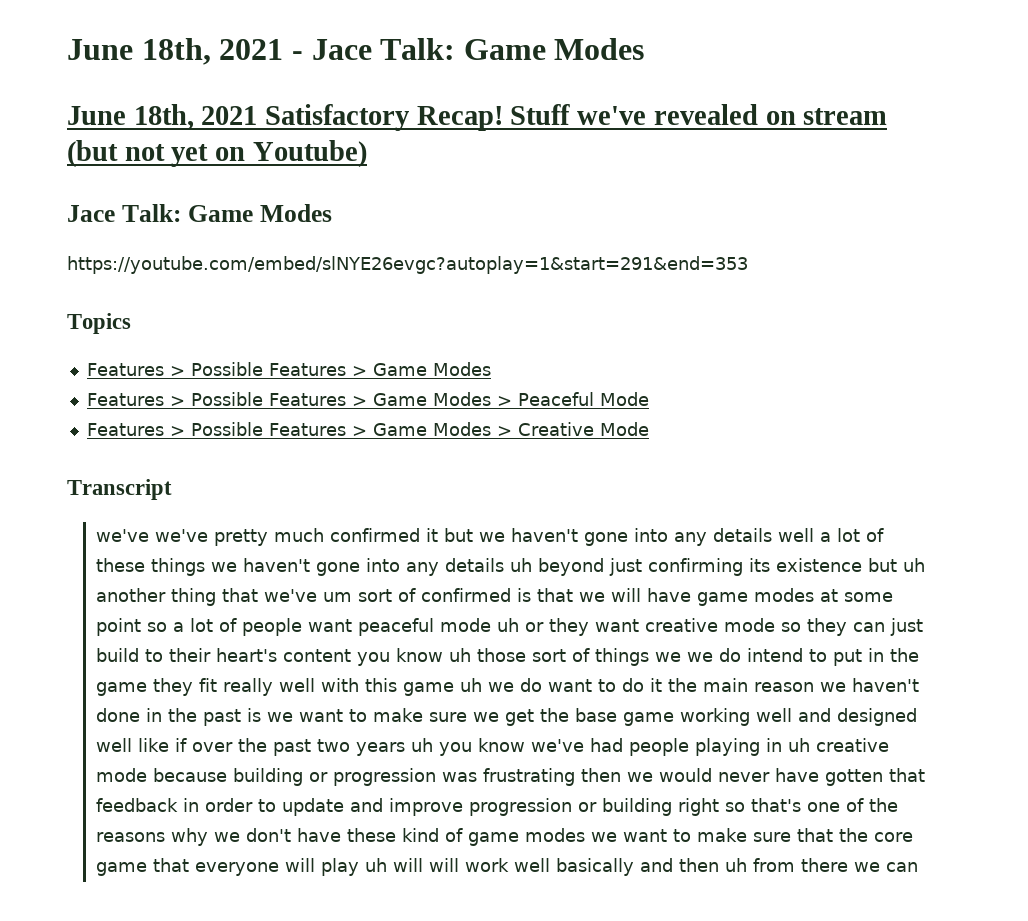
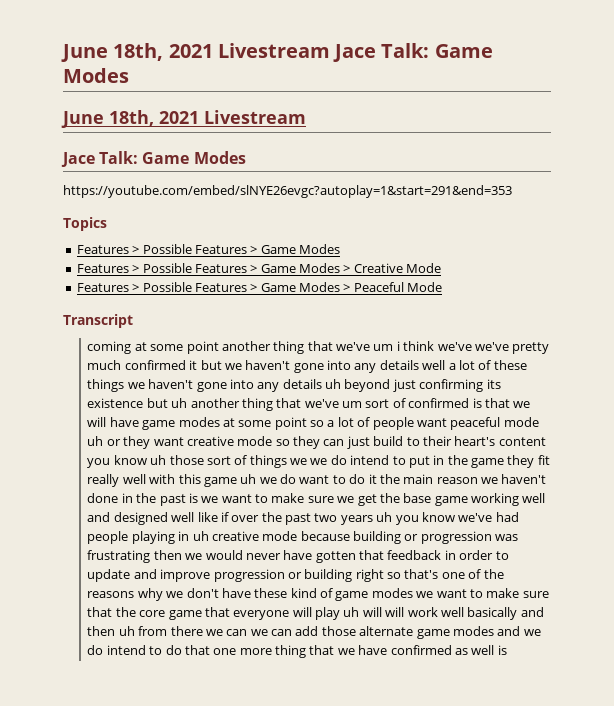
- June 18th, 2021 - Jace Talk: Game Modes
- June 18th, 2021 Satisfactory Recap! Stuff we've revealed on stream (but not yet on Youtube)
+ June 18th, 2021 Livestream Jace Talk: Game Modes
+ June 18th, 2021 Livestream
- Features > Possible Features > Game Modes > Peaceful Mode
+ Features > Possible Features > Game Modes > Creative Mode
- Features > Possible Features > Game Modes > Creative Mode
+ Features > Possible Features > Game Modes > Peaceful Mode
- we've we've pretty much confirmed it but we haven't gone into any details well a lot of these things we haven't gone into any details uh beyond just confirming its existence but uh another thing that we've um sort of confirmed is that we will have game modes at some point so a lot of people want peaceful mode uh or they want creative mode so they can just build to their heart's content you know uh those sort of things we we do intend to put in the game they fit really well with this game uh we do want to do it the main reason we haven't done in the past is we want to make sure we get the base game working well and designed well like if over the past two years uh you know we've had people playing in uh creative mode because building or progression was frustrating then we would never have gotten that feedback in order to update and improve progression or building right so that's one of the reasons why we don't have these kind of game modes we want to make sure that the core game that everyone will play uh will will work well basically and then uh from there we can
+ coming at some point another thing that we've um i think we've we've pretty much confirmed it but we haven't gone into any details well a lot of these things we haven't gone into any details uh beyond just confirming its existence but uh another thing that we've um sort of confirmed is that we will have game modes at some point so a lot of people want peaceful mode uh or they want creative mode so they can just build to their heart's content you know uh those sort of things we we do intend to put in the game they fit really well with this game uh we do want to do it the main reason we haven't done in the past is we want to make sure we get the base game working well and designed well like if over the past two years uh you know we've had people playing in uh creative mode because building or progression was frustrating then we would never have gotten that feedback in order to update and improve progression or building right so that's one of the reasons why we don't have these kind of game modes we want to make sure that the core game that everyone will play uh will will work well basically and then uh from there we can we can add those alternate game modes and we do intend to do that one more thing that we have confirmed as well is

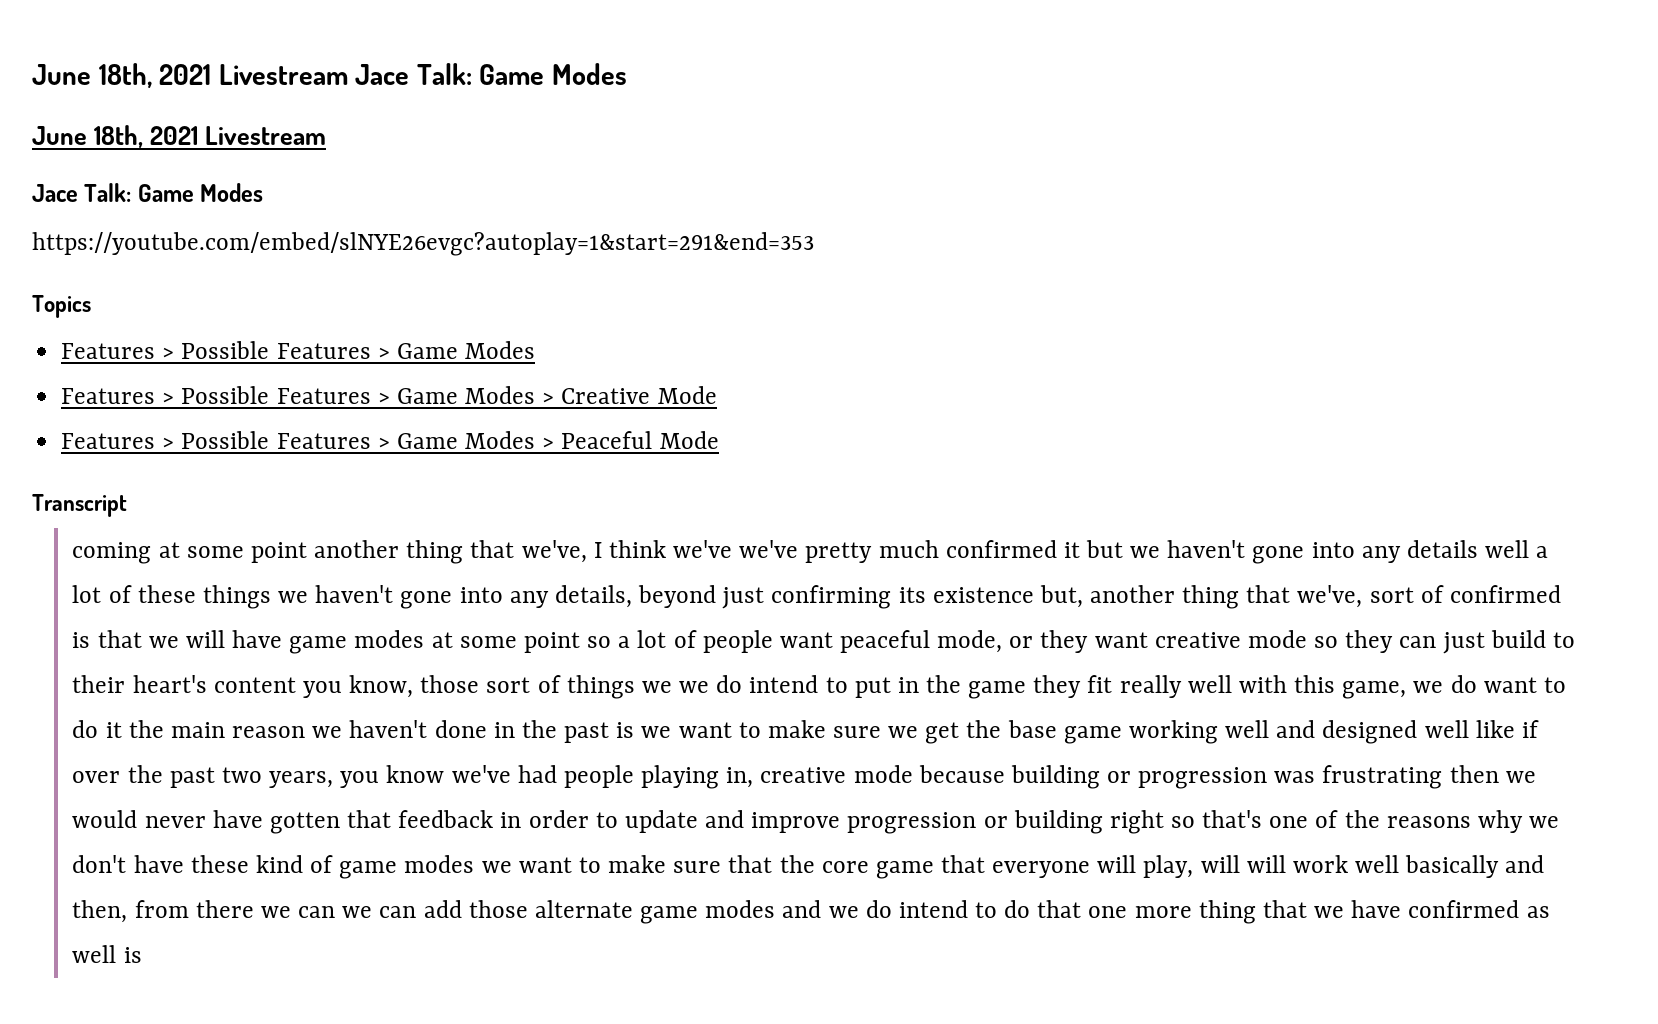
- coming at some point another thing that we've um i think we've we've pretty much confirmed it but we haven't gone into any details well a lot of these things we haven't gone into any details uh beyond just confirming its existence but uh another thing that we've um sort of confirmed is that we will have game modes at some point so a lot of people want peaceful mode uh or they want creative mode so they can just build to their heart's content you know uh those sort of things we we do intend to put in the game they fit really well with this game uh we do want to do it the main reason we haven't done in the past is we want to make sure we get the base game working well and designed well like if over the past two years uh you know we've had people playing in uh creative mode because building or progression was frustrating then we would never have gotten that feedback in order to update and improve progression or building right so that's one of the reasons why we don't have these kind of game modes we want to make sure that the core game that everyone will play uh will will work well basically and then uh from there we can we can add those alternate game modes and we do intend to do that one more thing that we have confirmed as well is
+ coming at some point another thing that we've, I think we've we've pretty much confirmed it but we haven't gone into any details well a lot of these things we haven't gone into any details, beyond just confirming its existence but, another thing that we've, sort of confirmed is that we will have game modes at some point so a lot of people want peaceful mode, or they want creative mode so they can just build to their heart's content you know, those sort of things we we do intend to put in the game they fit really well with this game, we do want to do it the main reason we haven't done in the past is we want to make sure we get the base game working well and designed well like if over the past two years, you know we've had people playing in, creative mode because building or progression was frustrating then we would never have gotten that feedback in order to update and improve progression or building right so that's one of the reasons why we don't have these kind of game modes we want to make sure that the core game that everyone will play, will will work well basically and then, from there we can we can add those alternate game modes and we do intend to do that one more thing that we have confirmed as well is

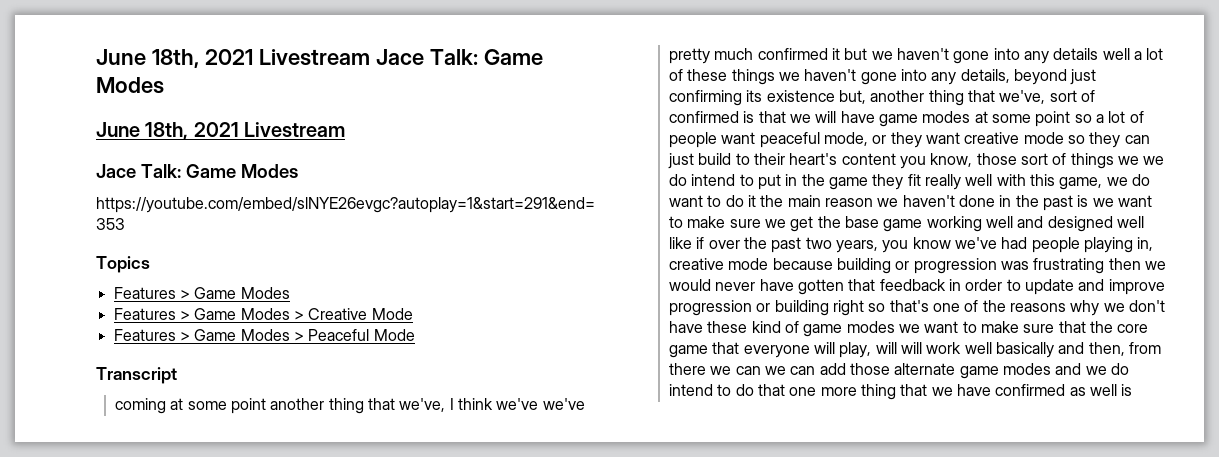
  Topics
- Features > Possible Features > Game Modes
+ Features > Game Modes
- Features > Possible Features > Game Modes > Creative Mode
+ Features > Game Modes > Creative Mode
- Features > Possible Features > Game Modes > Peaceful Mode
+ Features > Game Modes > Peaceful Mode

